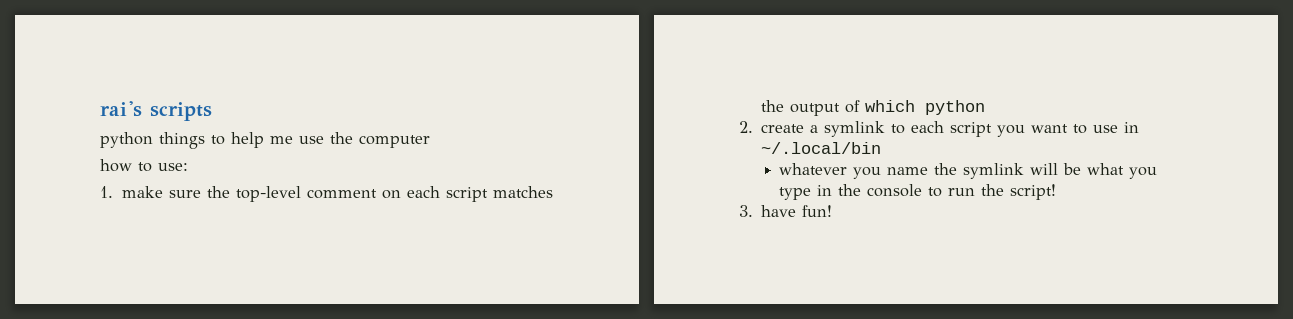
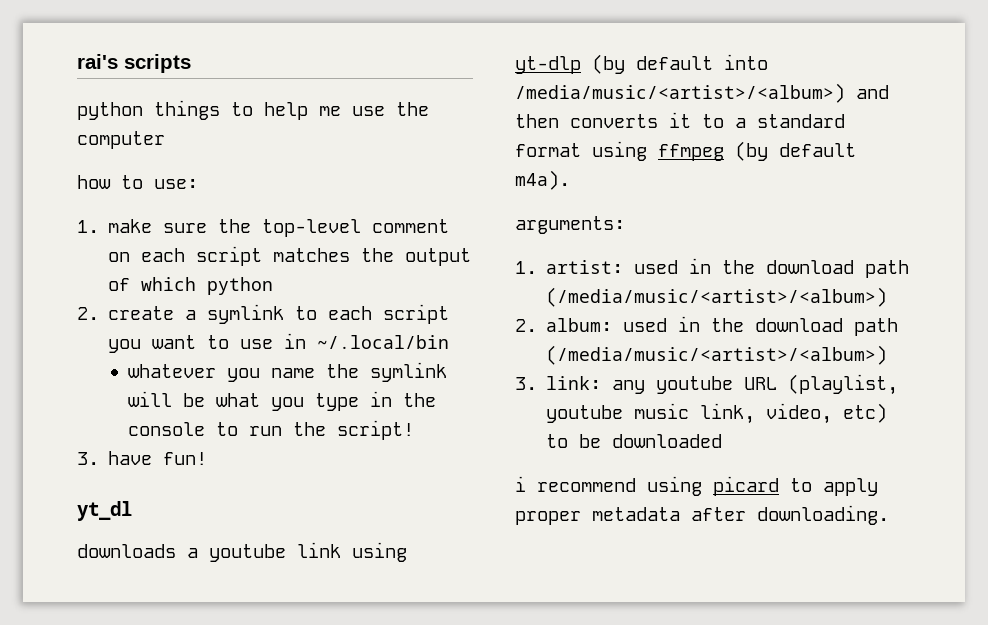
+ yt_dl
+ downloads a youtube link using yt-dlp (by default into /media/music/<artist>/<album>) and then converts it to a standard format using ffmpeg (by default m4a).
+ arguments:
+ 1. artist: used in the download path (/media/music/<artist>/<album>)
+ 2. album: used in the download path (/media/music/<artist>/<album>)
+ 3. link: any youtube URL (playlist, youtube music link, video, etc) to be downloaded
+ i recommend using picard to apply proper metadata after downloading.

